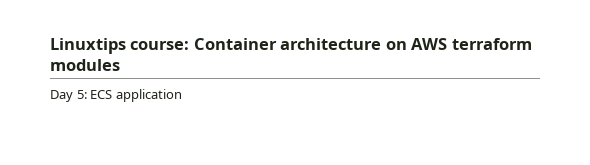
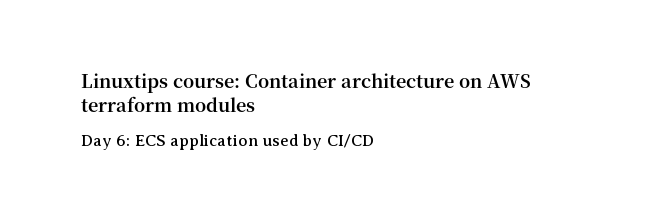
- Day 5: ECS application
+ Day 6: ECS application used by CI/CD

